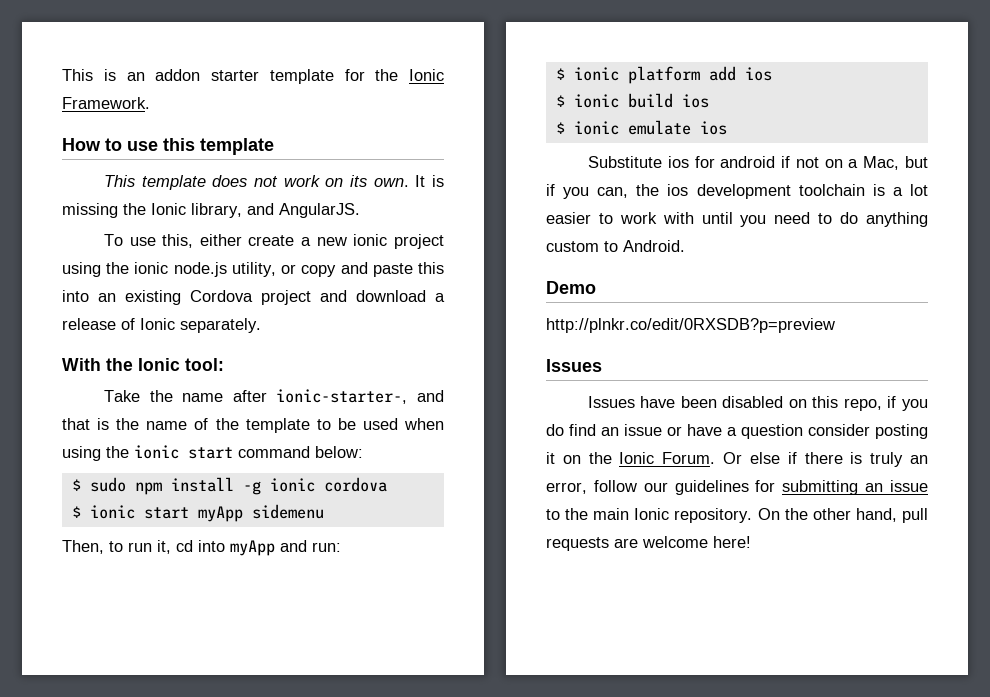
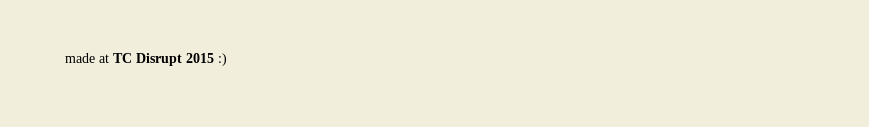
- This is an addon starter template for the Ionic Framework.
- How to use this template
- This template does not work on its own. It is missing the Ionic library, and AngularJS.
- To use this, either create a new ionic project using the ionic node.js utility, or copy and paste this into an existing Cordova project and download a release of Ionic separately.
- With the Ionic tool:
- Take the name after ionic-starter-, and that is the name of the template to be used when using the ionic start command below:
- $ sudo npm install -g ionic cordova
- $ ionic start myApp sidemenu
- Then, to run it, cd into myApp and run:
- $ ionic platform add ios
- $ ionic build ios
- $ ionic emulate ios
- Substitute ios for android if not on a Mac, but if you can, the ios development toolchain is a lot easier to work with until you need to do anything custom to Android.
- Demo
- http://plnkr.co/edit/0RXSDB?p=preview
- Issues
- Issues have been disabled on this repo, if you do find an issue or have a question consider posting it on the Ionic Forum. Or else if there is truly an error, follow our guidelines for submitting an issue to the main Ionic repository. On the other hand, pull requests are welcome here!
+ made at TC Disrupt 2015 :)

